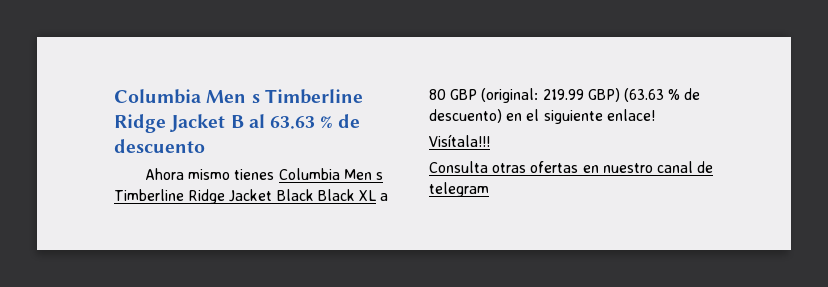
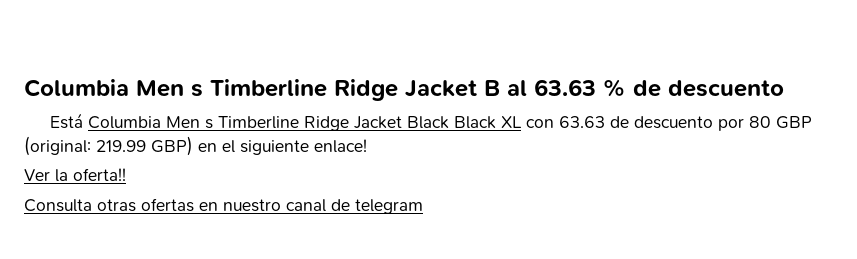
- Ahora mismo tienes Columbia Men s Timberline Ridge Jacket Black Black XL a 80 GBP (original: 219.99 GBP) (63.63 % de descuento) en el siguiente enlace!
+ Está Columbia Men s Timberline Ridge Jacket Black Black XL con 63.63 de descuento por 80 GBP (original: 219.99 GBP) en el siguiente enlace!
- Visítala!!!
+ Ver la oferta!!

